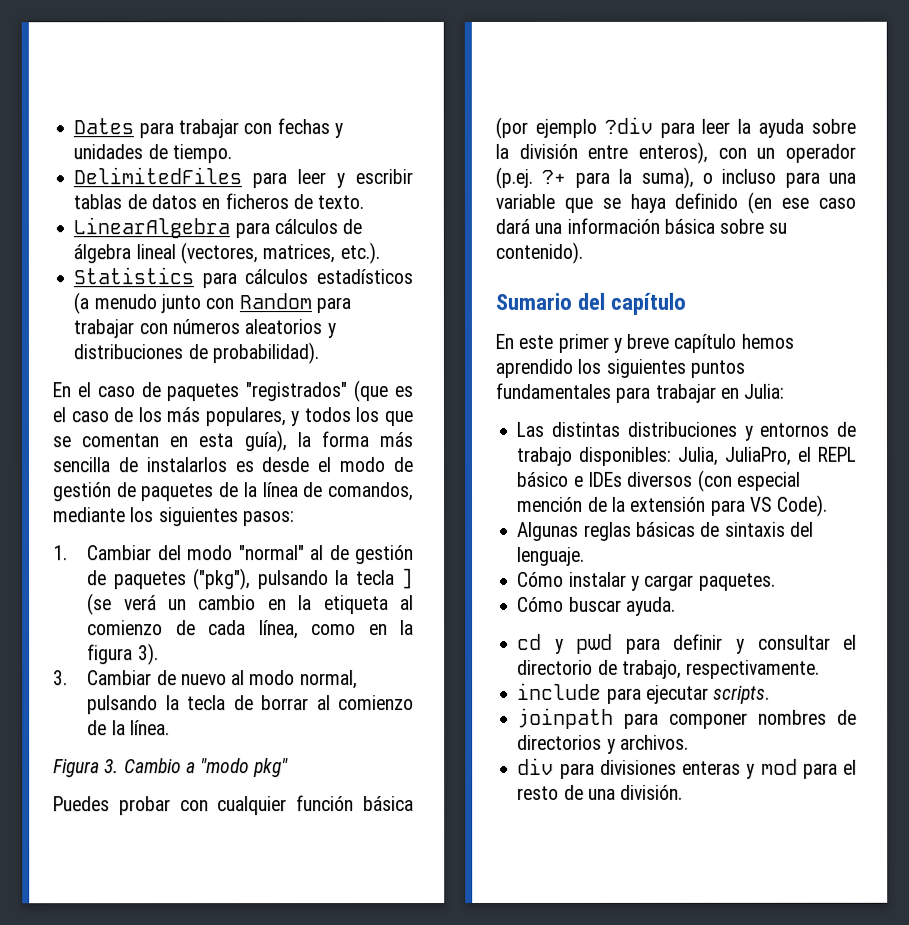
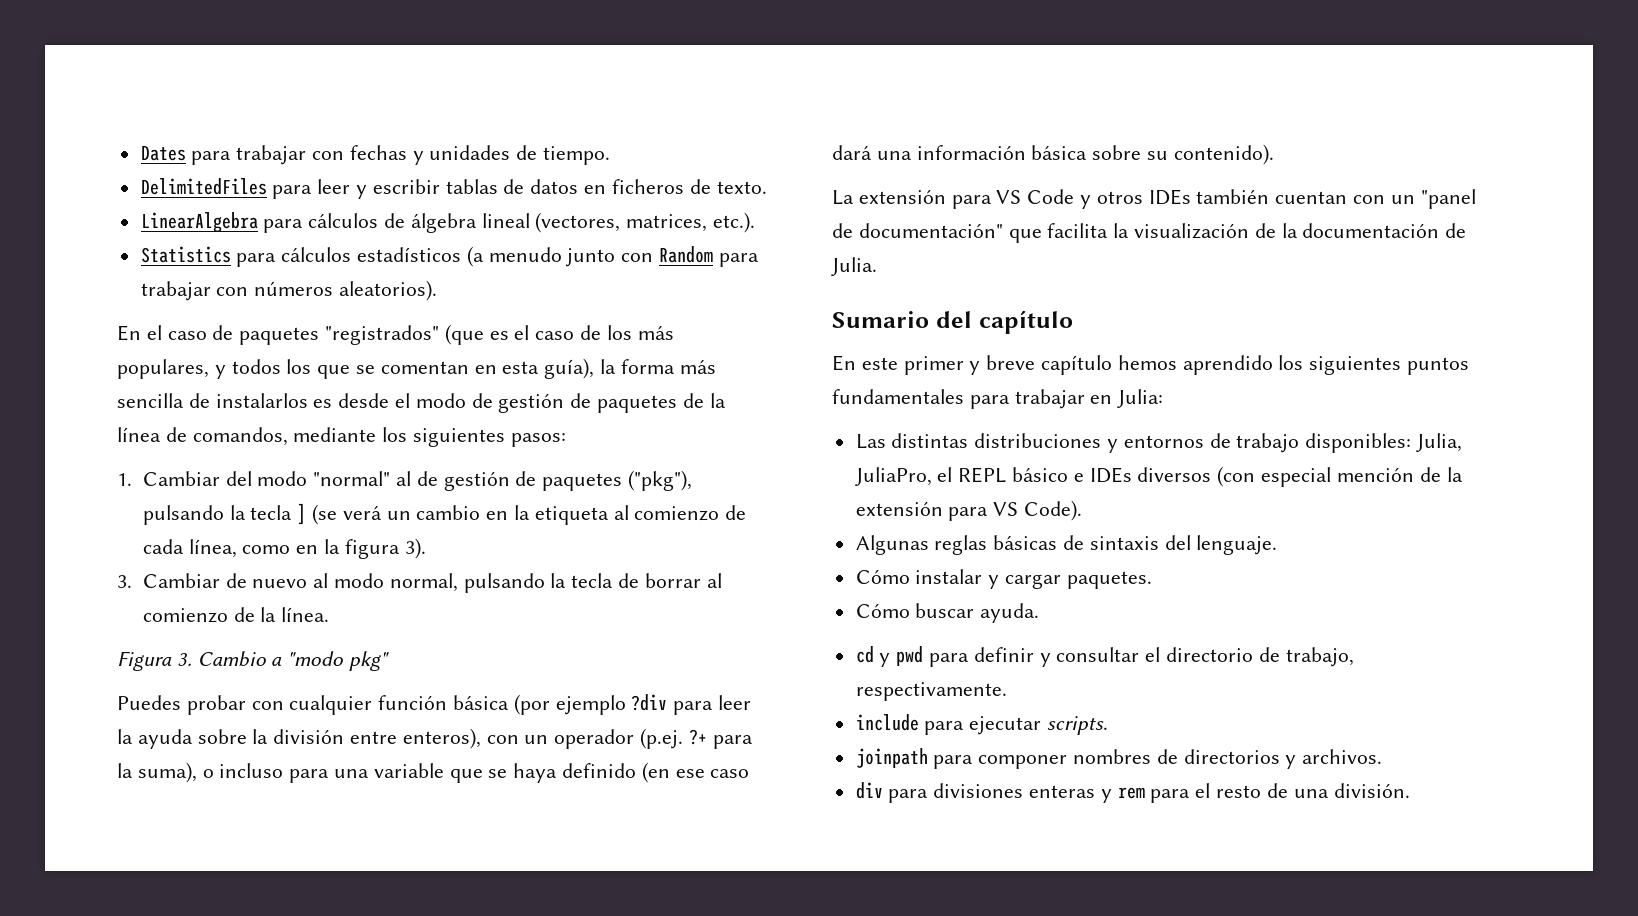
- Statistics para cálculos estadísticos (a menudo junto con Random para trabajar con números aleatorios y distribuciones de probabilidad).
+ Statistics para cálculos estadísticos (a menudo junto con Random para trabajar con números aleatorios).
+ La extensión para VS Code y otros IDEs también cuentan con un "panel de documentación" que facilita la visualización de la documentación de Julia.
- div para divisiones enteras y mod para el resto de una división.
+ div para divisiones enteras y rem para el resto de una división.

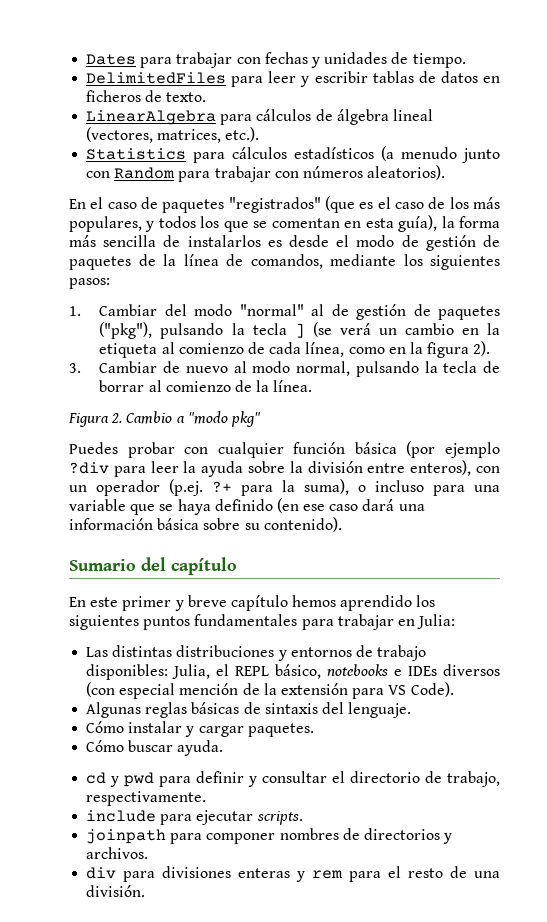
- 1. Cambiar del modo "normal" al de gestión de paquetes ("pkg"), pulsando la tecla ] (se verá un cambio en la etiqueta al comienzo de cada línea, como en la figura 3).
+ 1. Cambiar del modo "normal" al de gestión de paquetes ("pkg"), pulsando la tecla ] (se verá un cambio en la etiqueta al comienzo de cada línea, como en la figura 2).
- Figura 3. Cambio a "modo pkg"
+ Figura 2. Cambio a "modo pkg"
- La extensión para VS Code y otros IDEs también cuentan con un "panel de documentación" que facilita la visualización de la documentación de Julia.
- Las distintas distribuciones y entornos de trabajo disponibles: Julia, JuliaPro, el REPL básico e IDEs diversos (con especial mención de la extensión para VS Code).
+ Las distintas distribuciones y entornos de trabajo disponibles: Julia, el REPL básico, notebooks e IDEs diversos (con especial mención de la extensión para VS Code).

